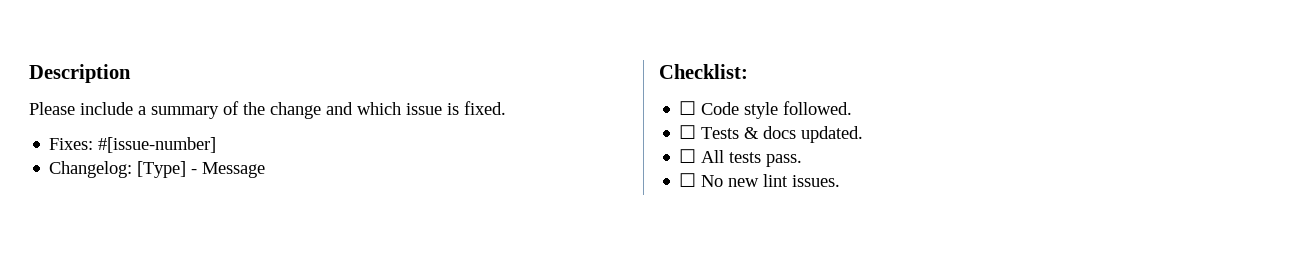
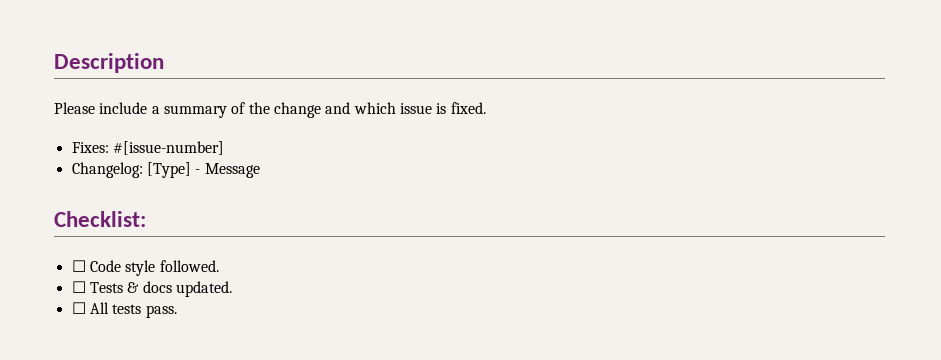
- ☐ No new lint issues.

